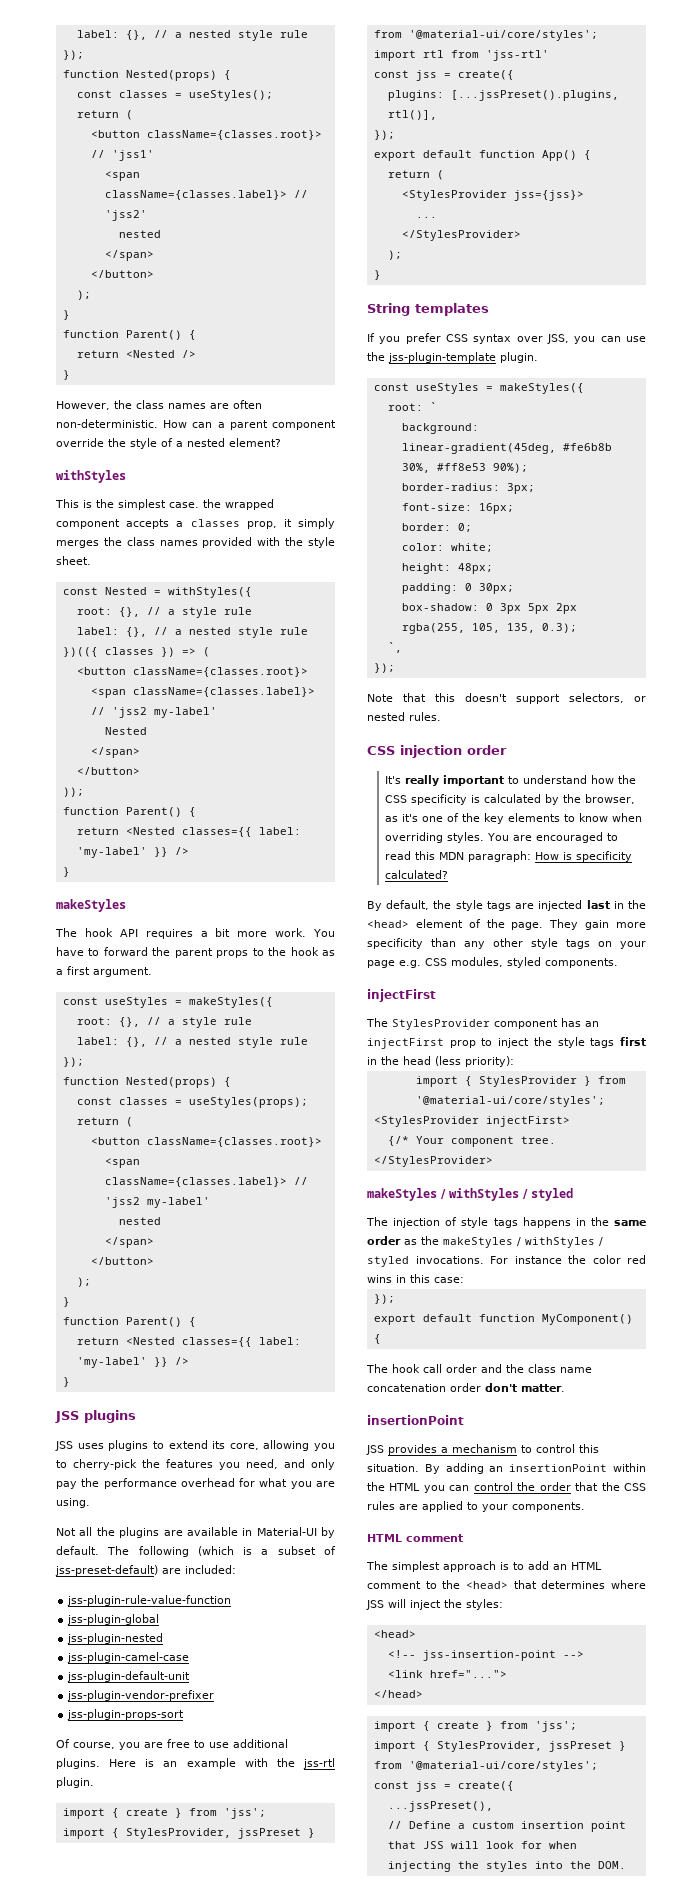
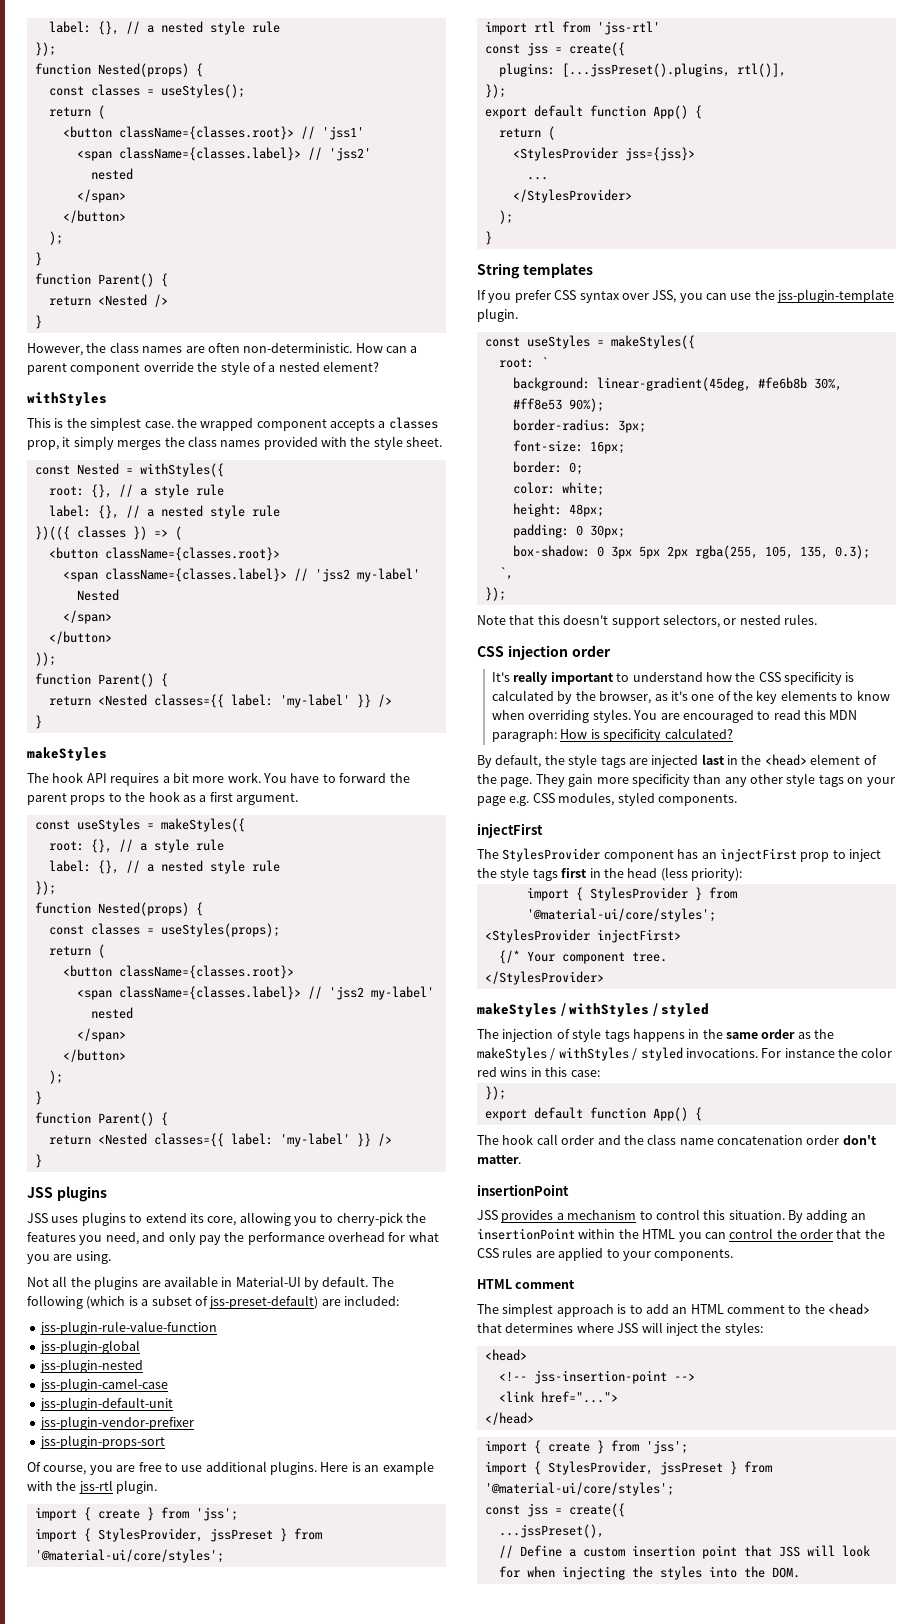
  For instance the color red wins in this case:
  });
- export default function MyComponent() {
+ export default function App() {

